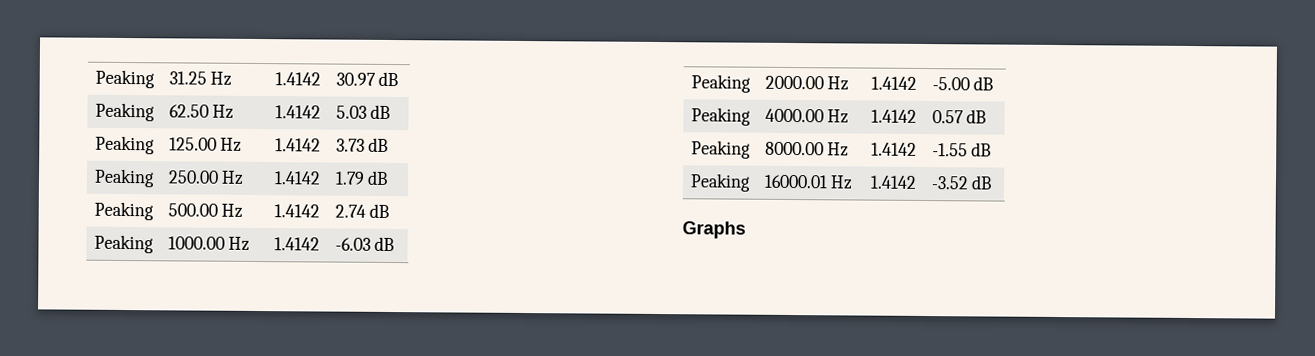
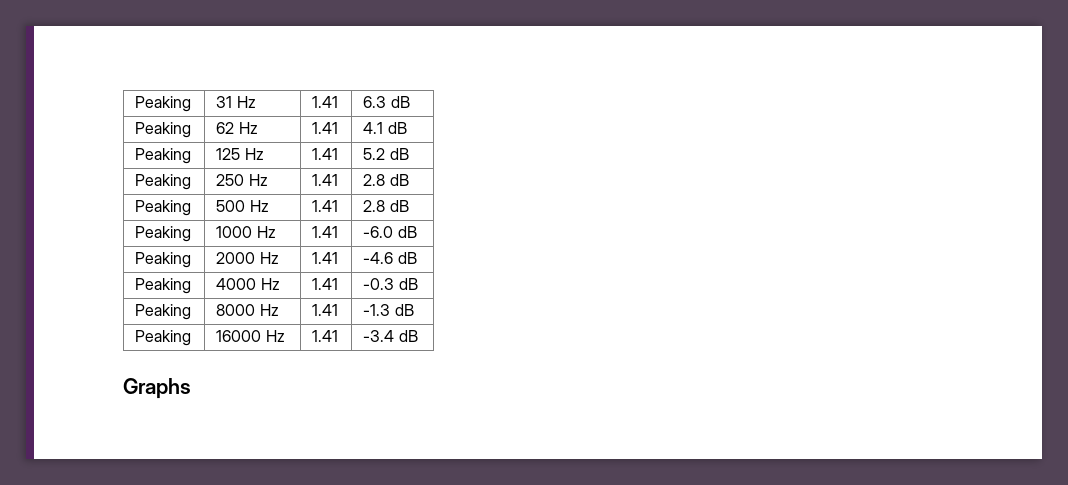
- Peaking | 31.25 Hz | 1.4142 | 30.97 dB
- Peaking | 62.50 Hz | 1.4142 | 5.03 dB
- Peaking | 125.00 Hz | 1.4142 | 3.73 dB
- Peaking | 250.00 Hz | 1.4142 | 1.79 dB
- Peaking | 500.00 Hz | 1.4142 | 2.74 dB
- Peaking | 1000.00 Hz | 1.4142 | -6.03 dB
- Peaking | 2000.00 Hz | 1.4142 | -5.00 dB
- Peaking | 4000.00 Hz | 1.4142 | 0.57 dB
- Peaking | 8000.00 Hz | 1.4142 | -1.55 dB
- Peaking | 16000.01 Hz | 1.4142 | -3.52 dB
+ Peaking | 31 Hz | 1.41 | 6.3 dB
+ Peaking | 62 Hz | 1.41 | 4.1 dB
+ Peaking | 125 Hz | 1.41 | 5.2 dB
+ Peaking | 250 Hz | 1.41 | 2.8 dB
+ Peaking | 500 Hz | 1.41 | 2.8 dB
+ Peaking | 1000 Hz | 1.41 | -6.0 dB
+ Peaking | 2000 Hz | 1.41 | -4.6 dB
+ Peaking | 4000 Hz | 1.41 | -0.3 dB
+ Peaking | 8000 Hz | 1.41 | -1.3 dB
+ Peaking | 16000 Hz | 1.41 | -3.4 dB

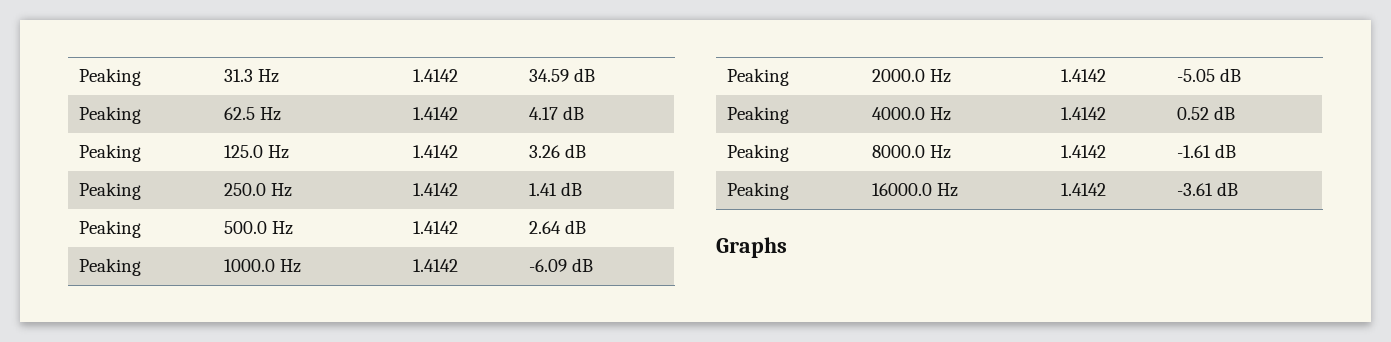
- Peaking | 31 Hz | 1.41 | 6.3 dB
- Peaking | 62 Hz | 1.41 | 4.1 dB
- Peaking | 125 Hz | 1.41 | 5.2 dB
- Peaking | 250 Hz | 1.41 | 2.8 dB
- Peaking | 500 Hz | 1.41 | 2.8 dB
- Peaking | 1000 Hz | 1.41 | -6.0 dB
- Peaking | 2000 Hz | 1.41 | -4.6 dB
- Peaking | 4000 Hz | 1.41 | -0.3 dB
- Peaking | 8000 Hz | 1.41 | -1.3 dB
- Peaking | 16000 Hz | 1.41 | -3.4 dB
+ Peaking | 31.3 Hz | 1.4142 | 34.59 dB
+ Peaking | 62.5 Hz | 1.4142 | 4.17 dB
+ Peaking | 125.0 Hz | 1.4142 | 3.26 dB
+ Peaking | 250.0 Hz | 1.4142 | 1.41 dB
+ Peaking | 500.0 Hz | 1.4142 | 2.64 dB
+ Peaking | 1000.0 Hz | 1.4142 | -6.09 dB
+ Peaking | 2000.0 Hz | 1.4142 | -5.05 dB
+ Peaking | 4000.0 Hz | 1.4142 | 0.52 dB
+ Peaking | 8000.0 Hz | 1.4142 | -1.61 dB
+ Peaking | 16000.0 Hz | 1.4142 | -3.61 dB

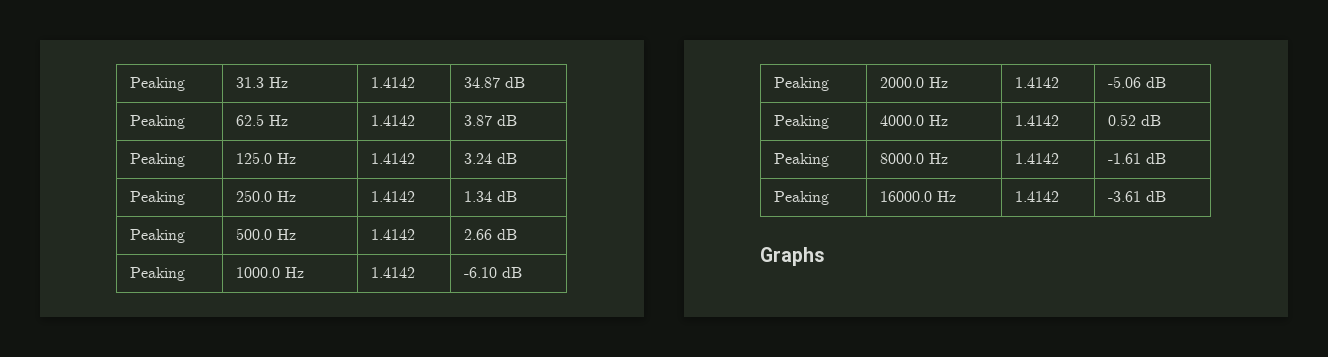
- Peaking | 31.3 Hz | 1.4142 | 34.59 dB
+ Peaking | 31.3 Hz | 1.4142 | 34.87 dB
- Peaking | 62.5 Hz | 1.4142 | 4.17 dB
+ Peaking | 62.5 Hz | 1.4142 | 3.87 dB
- Peaking | 125.0 Hz | 1.4142 | 3.26 dB
+ Peaking | 125.0 Hz | 1.4142 | 3.24 dB
- Peaking | 250.0 Hz | 1.4142 | 1.41 dB
+ Peaking | 250.0 Hz | 1.4142 | 1.34 dB
- Peaking | 500.0 Hz | 1.4142 | 2.64 dB
+ Peaking | 500.0 Hz | 1.4142 | 2.66 dB
- Peaking | 1000.0 Hz | 1.4142 | -6.09 dB
+ Peaking | 1000.0 Hz | 1.4142 | -6.10 dB
- Peaking | 2000.0 Hz | 1.4142 | -5.05 dB
+ Peaking | 2000.0 Hz | 1.4142 | -5.06 dB

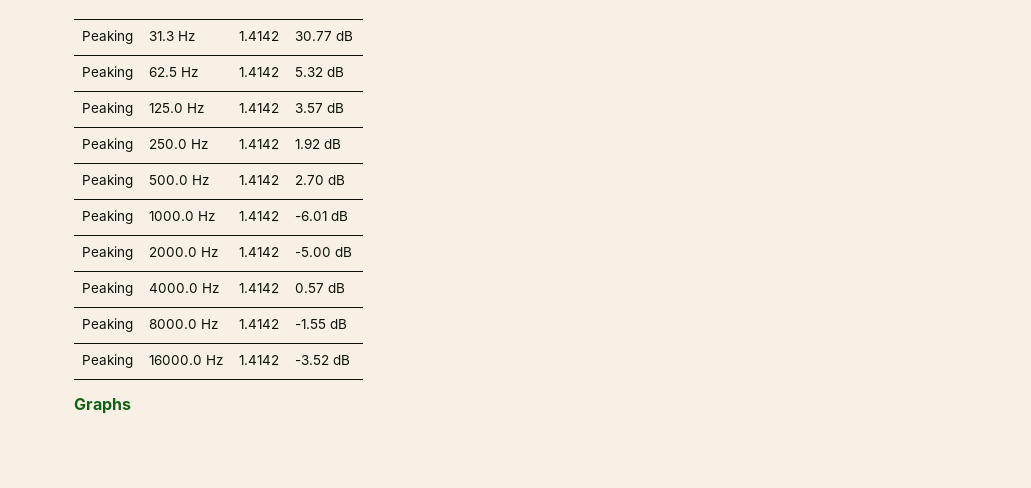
- Peaking | 31.3 Hz | 1.4142 | 34.87 dB
+ Peaking | 31.3 Hz | 1.4142 | 30.77 dB
- Peaking | 62.5 Hz | 1.4142 | 3.87 dB
+ Peaking | 62.5 Hz | 1.4142 | 5.32 dB
- Peaking | 125.0 Hz | 1.4142 | 3.24 dB
+ Peaking | 125.0 Hz | 1.4142 | 3.57 dB
- Peaking | 250.0 Hz | 1.4142 | 1.34 dB
+ Peaking | 250.0 Hz | 1.4142 | 1.92 dB
- Peaking | 500.0 Hz | 1.4142 | 2.66 dB
+ Peaking | 500.0 Hz | 1.4142 | 2.70 dB
- Peaking | 1000.0 Hz | 1.4142 | -6.10 dB
+ Peaking | 1000.0 Hz | 1.4142 | -6.01 dB
- Peaking | 2000.0 Hz | 1.4142 | -5.06 dB
+ Peaking | 2000.0 Hz | 1.4142 | -5.00 dB
- Peaking | 4000.0 Hz | 1.4142 | 0.52 dB
+ Peaking | 4000.0 Hz | 1.4142 | 0.57 dB
- Peaking | 8000.0 Hz | 1.4142 | -1.61 dB
+ Peaking | 8000.0 Hz | 1.4142 | -1.55 dB
- Peaking | 16000.0 Hz | 1.4142 | -3.61 dB
+ Peaking | 16000.0 Hz | 1.4142 | -3.52 dB

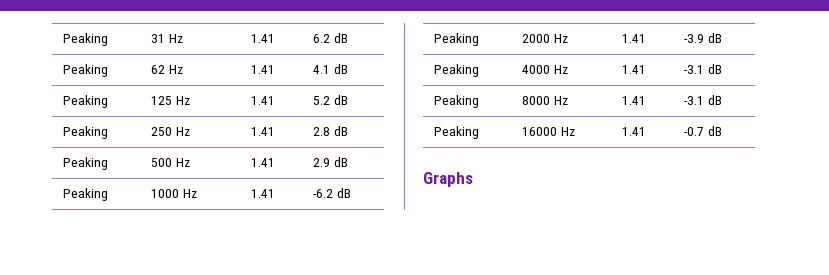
- Peaking | 31.3 Hz | 1.4142 | 30.77 dB
- Peaking | 62.5 Hz | 1.4142 | 5.32 dB
- Peaking | 125.0 Hz | 1.4142 | 3.57 dB
- Peaking | 250.0 Hz | 1.4142 | 1.92 dB
- Peaking | 500.0 Hz | 1.4142 | 2.70 dB
- Peaking | 1000.0 Hz | 1.4142 | -6.01 dB
- Peaking | 2000.0 Hz | 1.4142 | -5.00 dB
- Peaking | 4000.0 Hz | 1.4142 | 0.57 dB
- Peaking | 8000.0 Hz | 1.4142 | -1.55 dB
- Peaking | 16000.0 Hz | 1.4142 | -3.52 dB
+ Peaking | 31 Hz | 1.41 | 6.2 dB
+ Peaking | 62 Hz | 1.41 | 4.1 dB
+ Peaking | 125 Hz | 1.41 | 5.2 dB
+ Peaking | 250 Hz | 1.41 | 2.8 dB
+ Peaking | 500 Hz | 1.41 | 2.9 dB
+ Peaking | 1000 Hz | 1.41 | -6.2 dB
+ Peaking | 2000 Hz | 1.41 | -3.9 dB
+ Peaking | 4000 Hz | 1.41 | -3.1 dB
+ Peaking | 8000 Hz | 1.41 | -3.1 dB
+ Peaking | 16000 Hz | 1.41 | -0.7 dB

